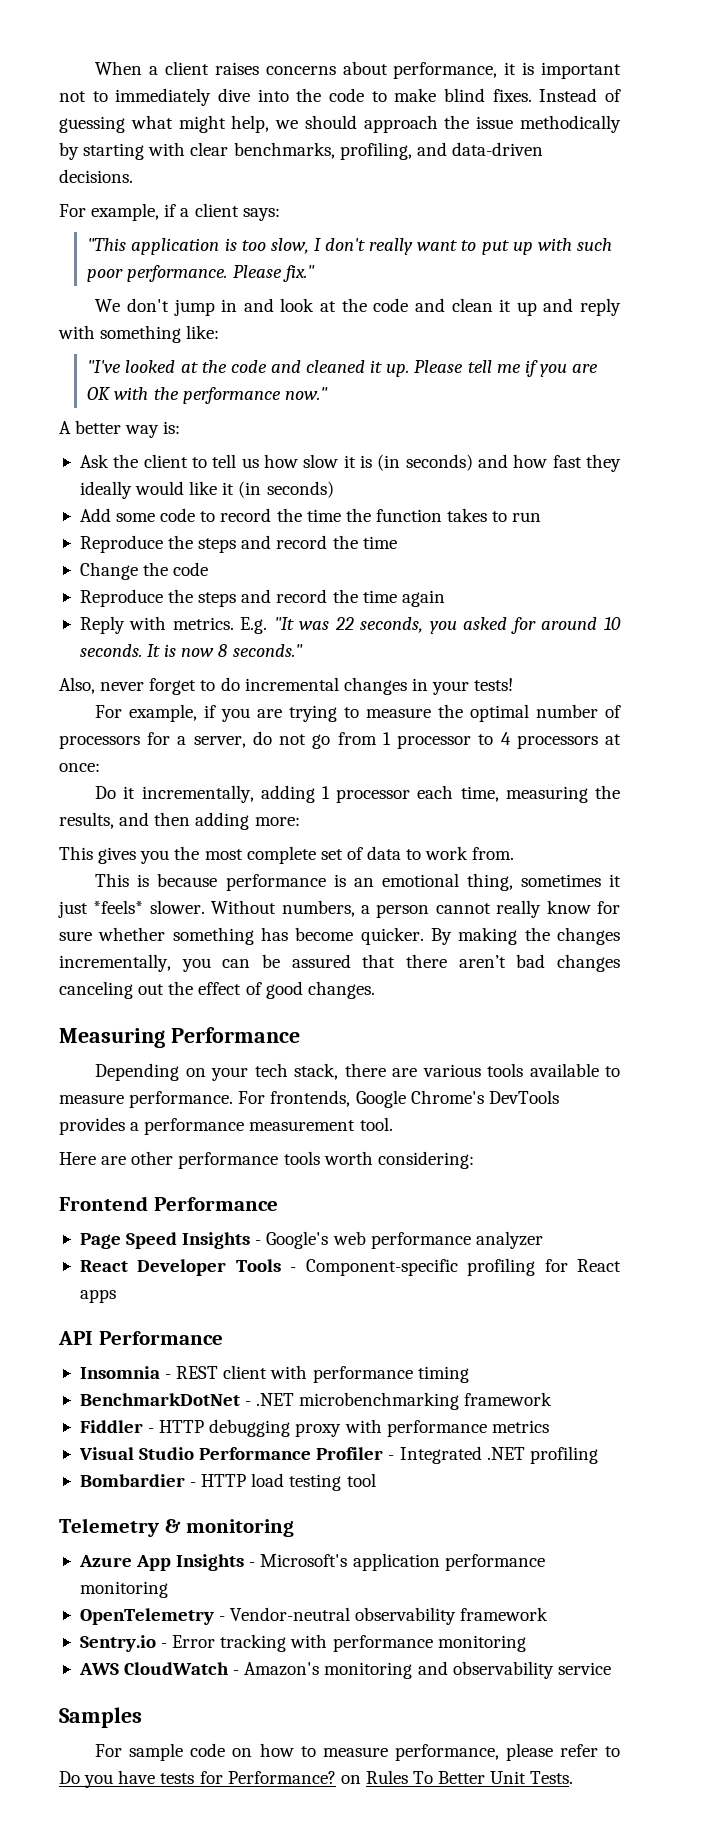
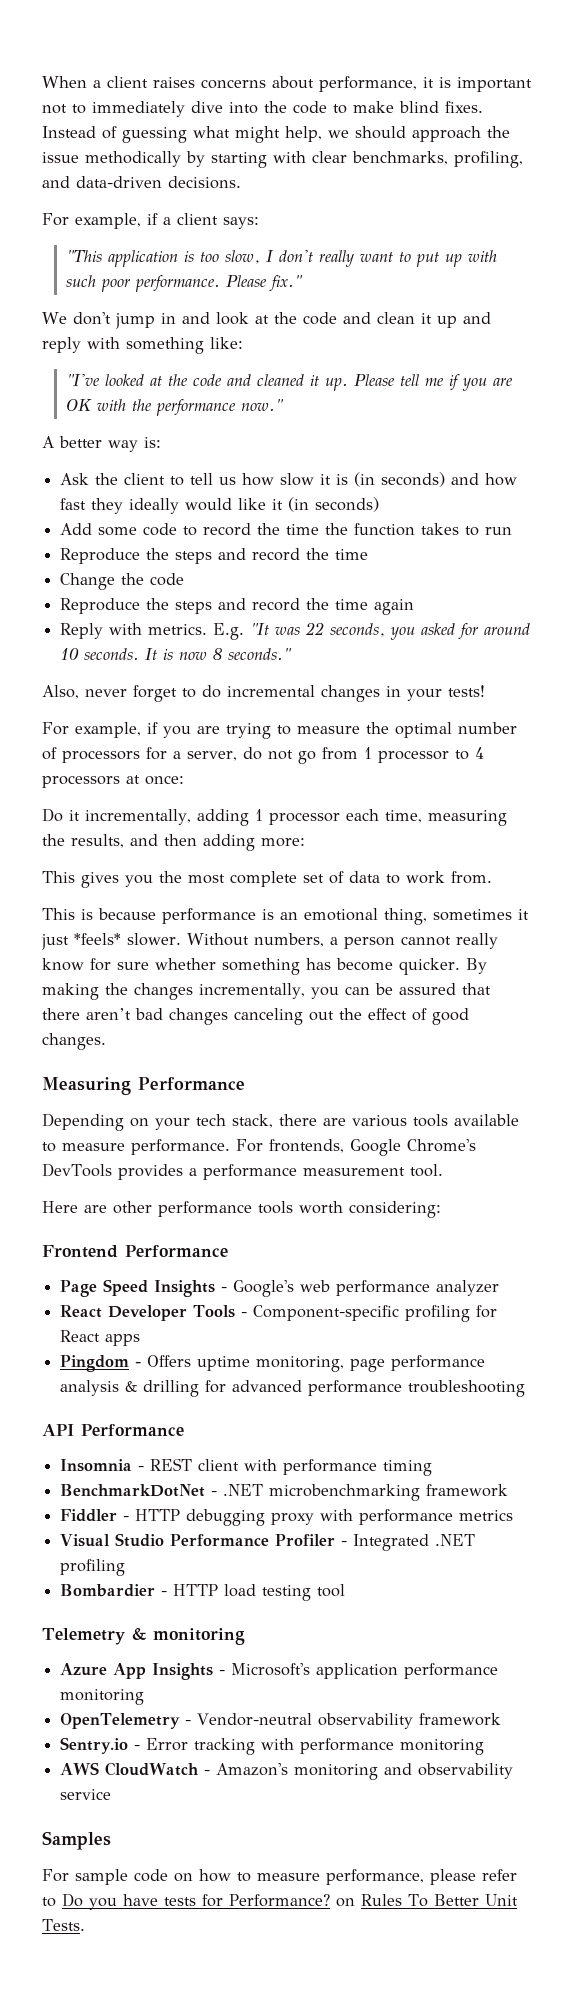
+ Pingdom - Offers uptime monitoring, page performance analysis & drilling for advanced performance troubleshooting

